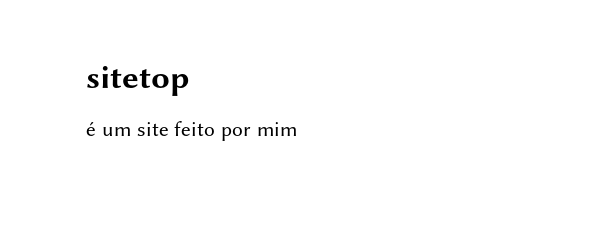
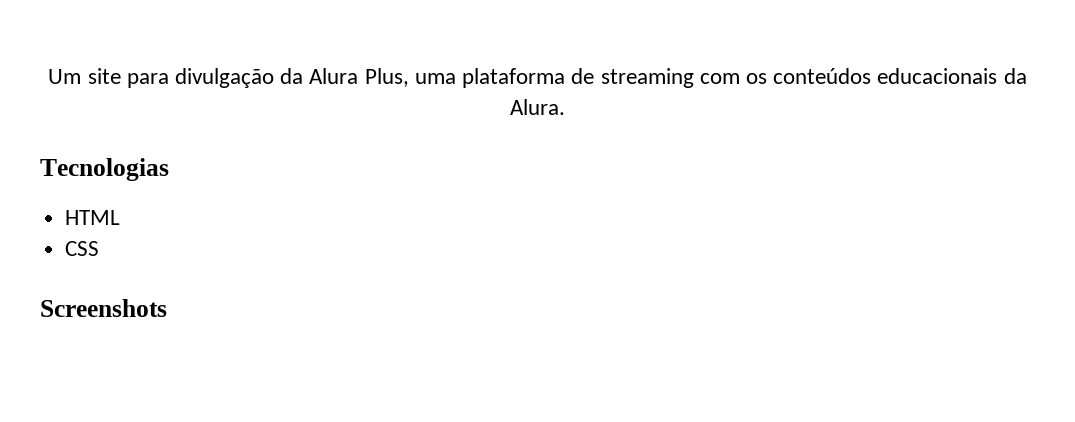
- sitetop
- é um site feito por mim
+ Um site para divulgação da Alura Plus, uma plataforma de streaming com os conteúdos educacionais da Alura.
+ Tecnologias
+ HTML
+ CSS
+ Screenshots

